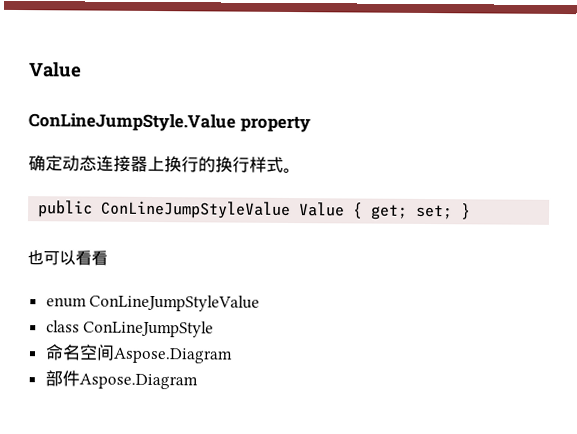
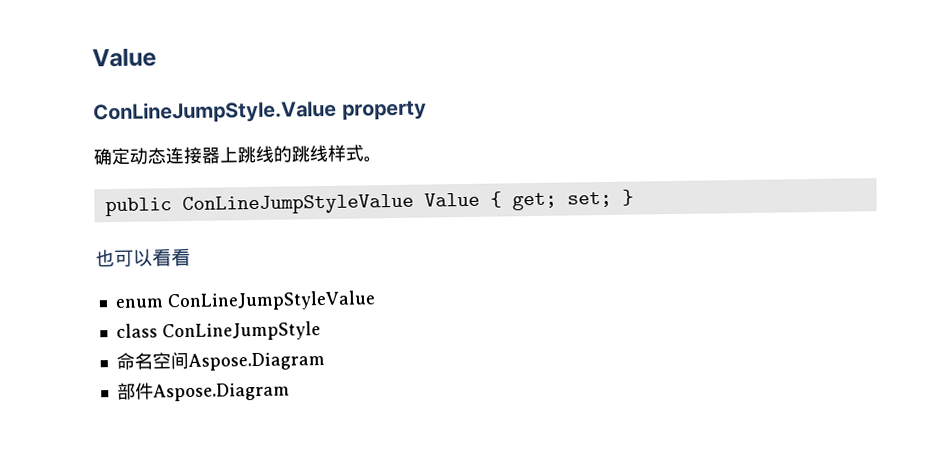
- 确定动态连接器上换行的换行样式。
+ 确定动态连接器上跳线的跳线样式。

